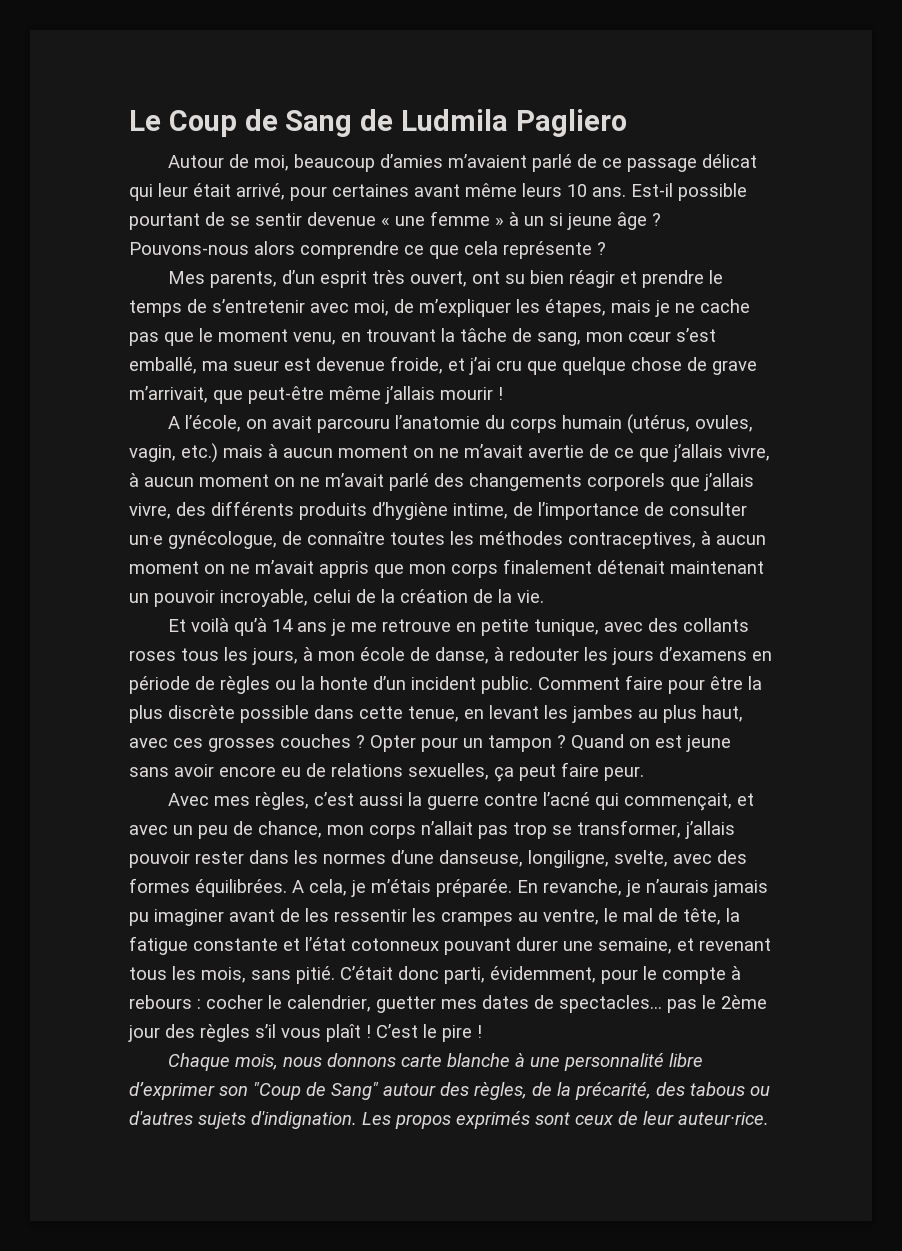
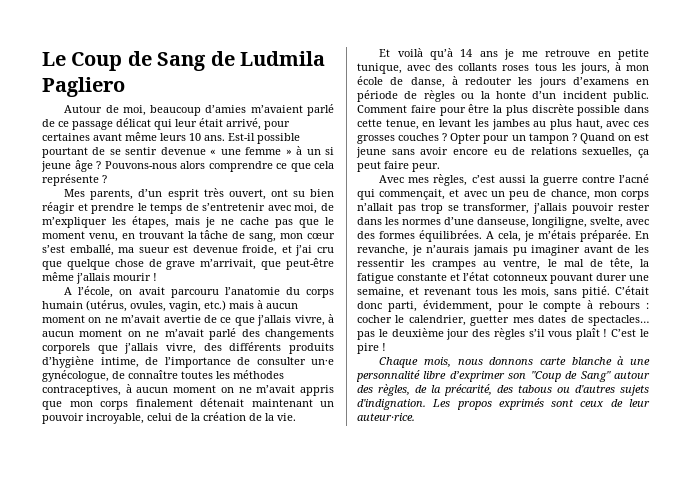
- C’était donc parti, évidemment, pour le compte à rebours : cocher le calendrier, guetter mes dates de spectacles… pas le 2ème jour des règles s’il vous plaît !
+ C’était donc parti, évidemment, pour le compte à rebours : cocher le calendrier, guetter mes dates de spectacles… pas le deuxième jour des règles s’il vous plaît !

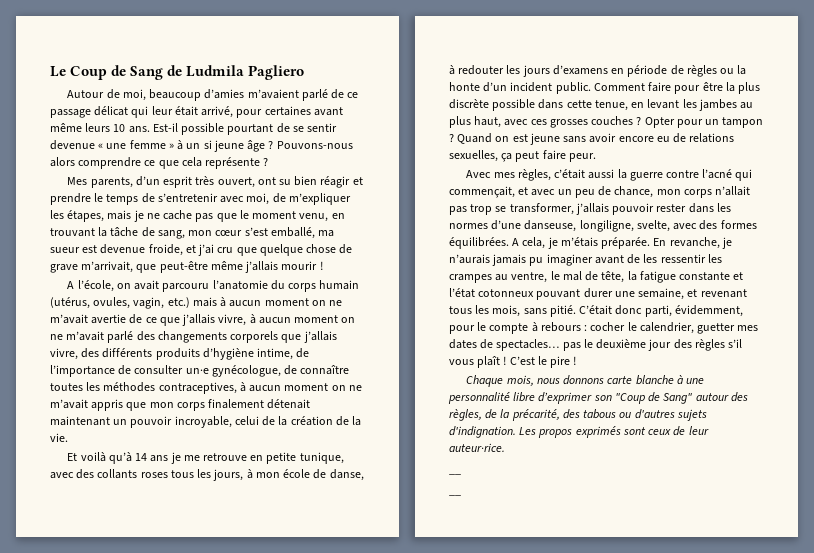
- Avec mes règles, c’est aussi la guerre contre l’acné qui commençait, et avec un peu de chance, mon corps n’allait pas trop se transformer, j’allais pouvoir rester dans les normes d’une danseuse, longiligne, svelte, avec des formes équilibrées.
+ Avec mes règles, c’était aussi la guerre contre l’acné qui commençait, et avec un peu de chance, mon corps n’allait pas trop se transformer, j’allais pouvoir rester dans les normes d’une danseuse, longiligne, svelte, avec des formes équilibrées.
  Les propos exprimés sont ceux de leur auteur·rice.
+ __
+ __

